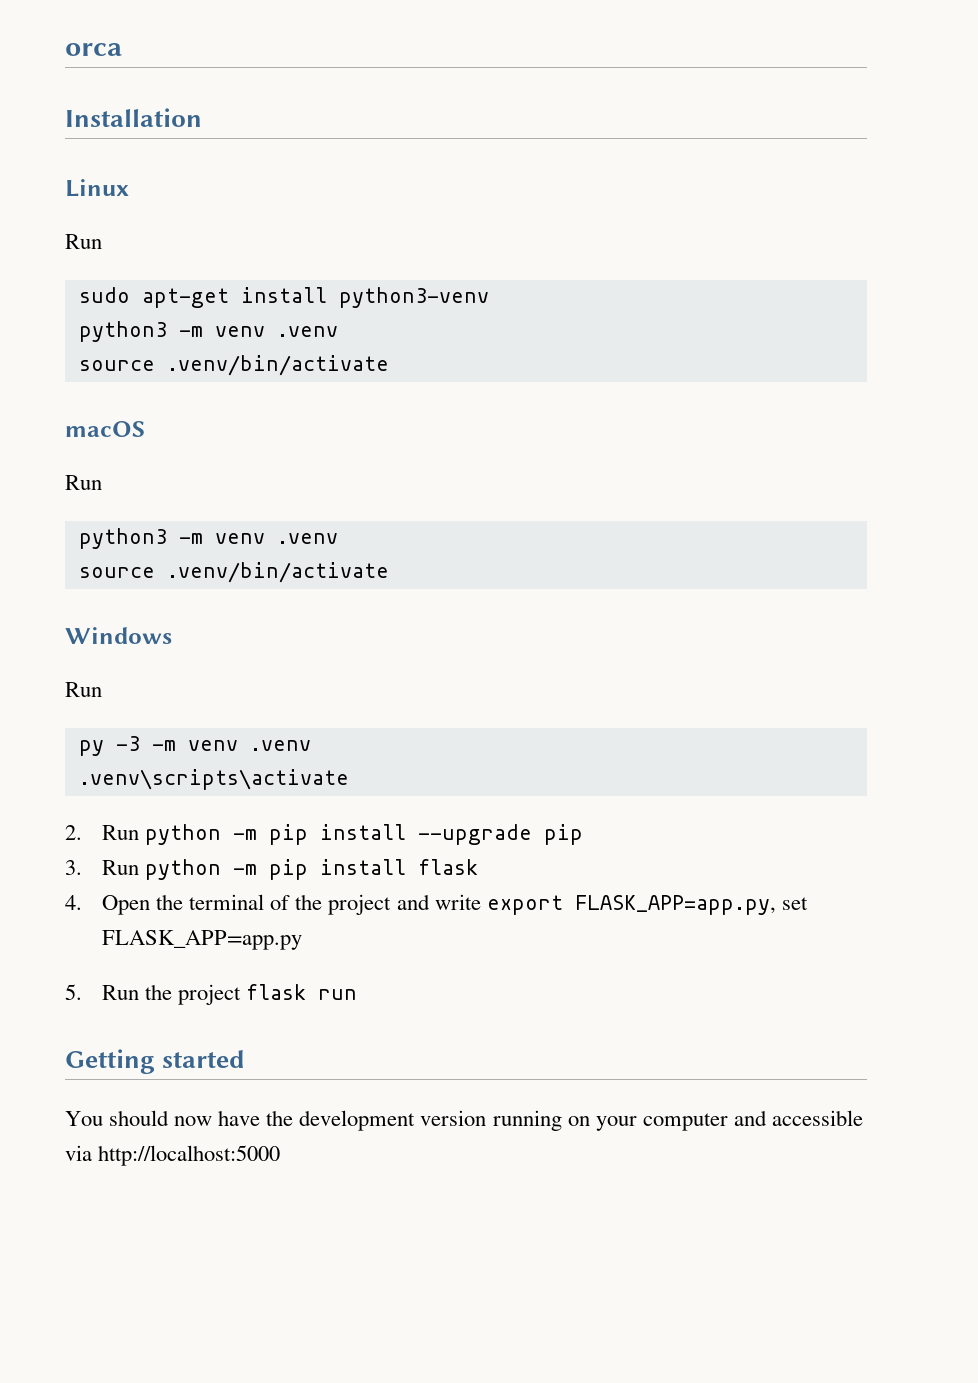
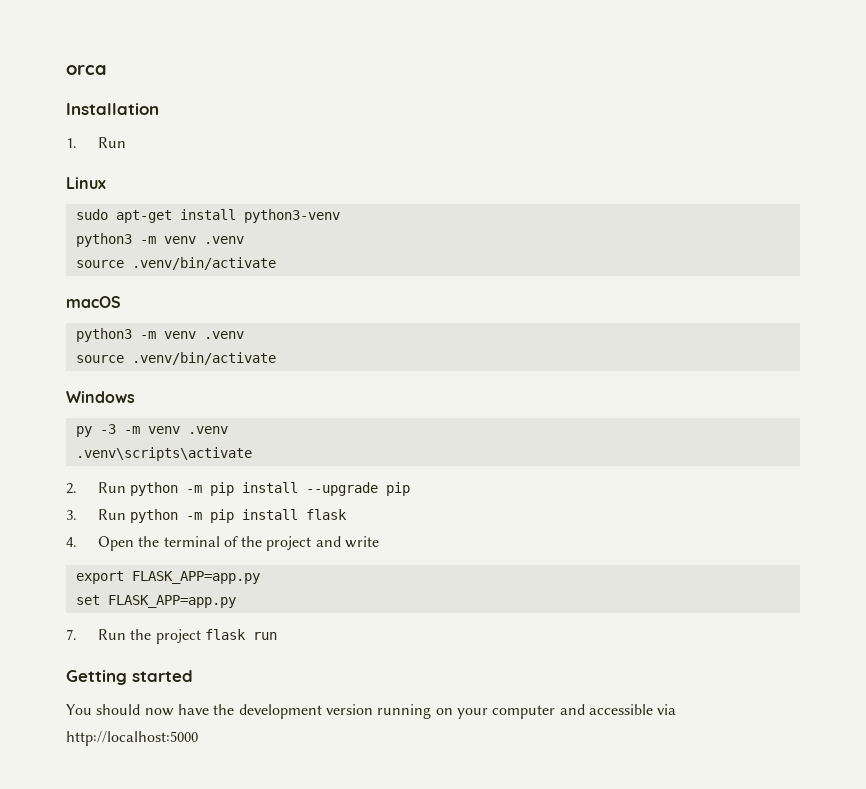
+ 1. Run
  Linux
- Run
  macOS
- Run
  Windows
- Run
- 4. Open the terminal of the project and write export FLASK_APP=app.py, set FLASK_APP=app.py
+ 4. Open the terminal of the project and write
+ export FLASK_APP=app.py
+ set FLASK_APP=app.py
- 5. Run the project flask run
+ 7. Run the project flask run

